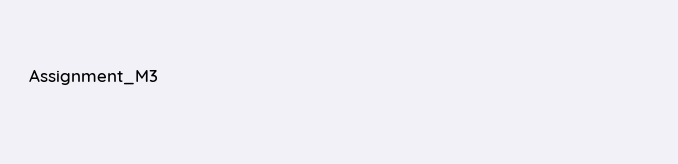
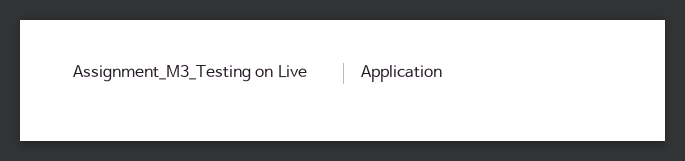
- Assignment_M3
+ Assignment_M3_Testing on Live Application

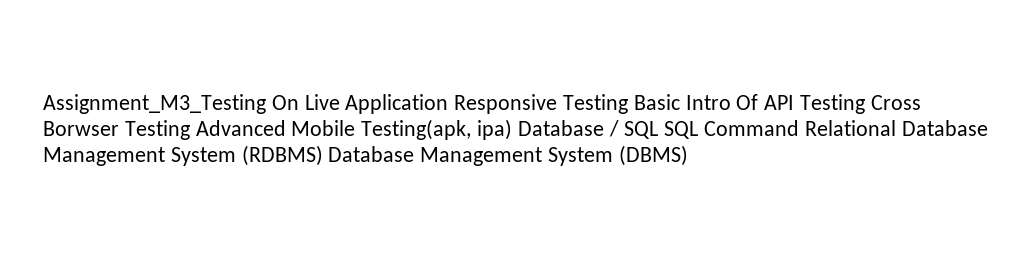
- Assignment_M3_Testing on Live Application
+ Assignment_M3_Testing On Live Application Responsive Testing Basic Intro Of API Testing Cross Borwser Testing Advanced Mobile Testing(apk, ipa) Database / SQL SQL Command Relational Database Management System (RDBMS) Database Management System (DBMS)

